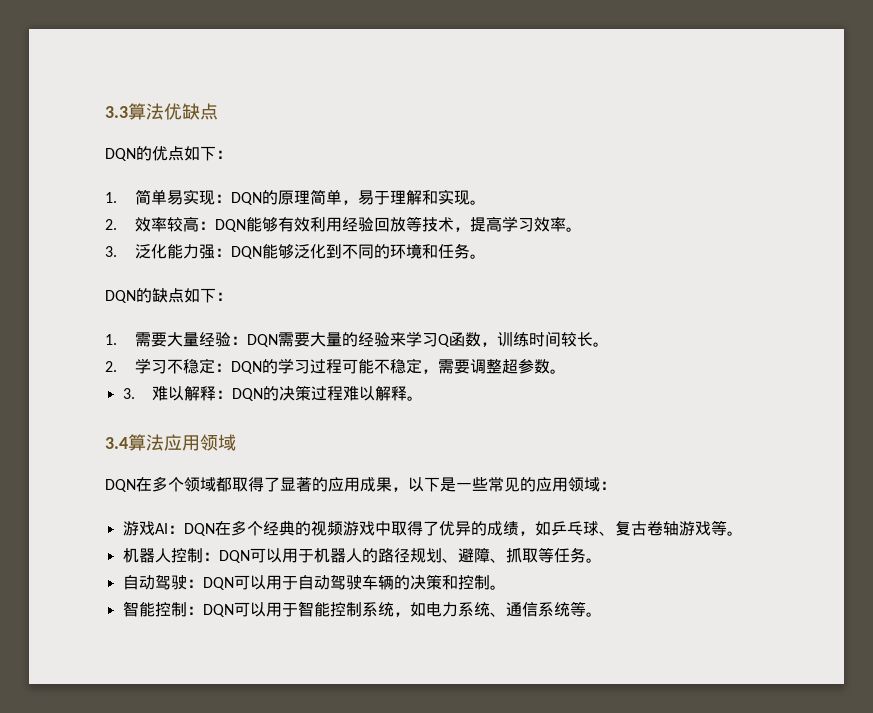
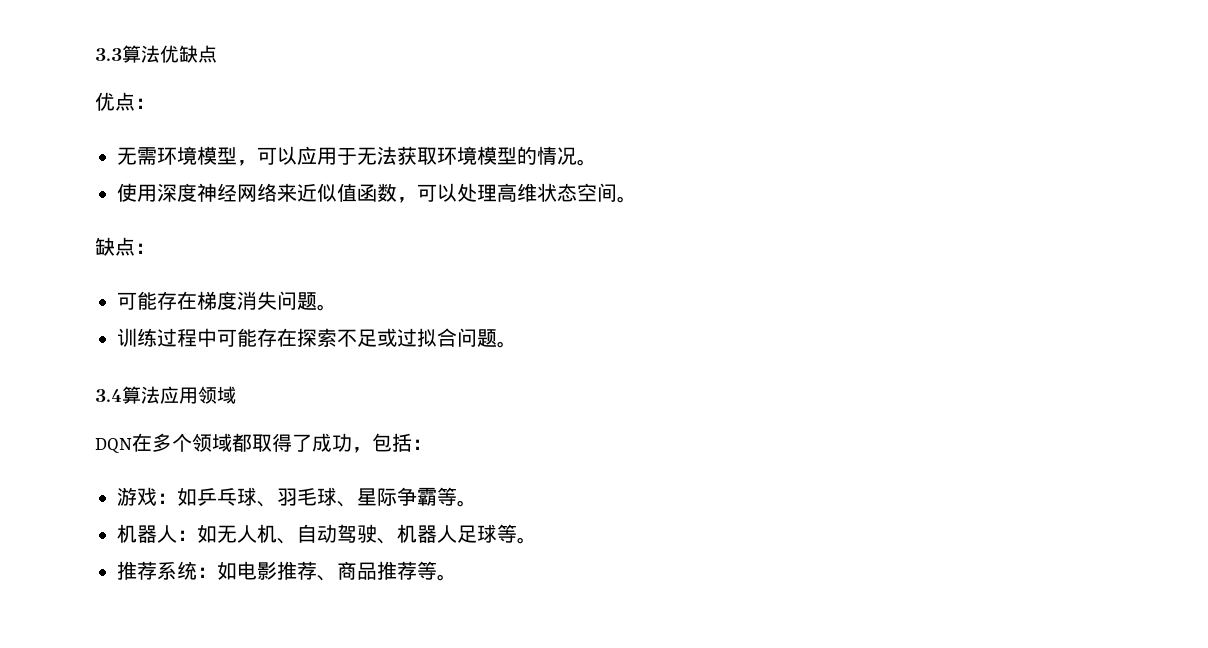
- DQN的优点如下：
- 1.简单易实现：DQN的原理简单，易于理解和实现。
- 2.效率较高：DQN能够有效利用经验回放等技术，提高学习效率。
- 3.泛化能力强：DQN能够泛化到不同的环境和任务。
- DQN的缺点如下：
- 1.需要大量经验：DQN需要大量的经验来学习Q函数，训练时间较长。
- 2.学习不稳定：DQN的学习过程可能不稳定，需要调整超参数。
- 3.难以解释：DQN的决策过程难以解释。
+ 优点：
+ 无需环境模型，可以应用于无法获取环境模型的情况。
+ 使用深度神经网络来近似值函数，可以处理高维状态空间。
+ 缺点：
+ 可能存在梯度消失问题。
+ 训练过程中可能存在探索不足或过拟合问题。
- DQN在多个领域都取得了显著的应用成果，以下是一些常见的应用领域：
- 游戏AI：DQN在多个经典的视频游戏中取得了优异的成绩，如乒乓球、复古卷轴游戏等。
- 机器人控制：DQN可以用于机器人的路径规划、避障、抓取等任务。
- 自动驾驶：DQN可以用于自动驾驶车辆的决策和控制。
- 智能控制：DQN可以用于智能控制系统，如电力系统、通信系统等。
+ DQN在多个领域都取得了成功，包括：
+ 游戏：如乒乓球、羽毛球、星际争霸等。
+ 机器人：如无人机、自动驾驶、机器人足球等。
+ 推荐系统：如电影推荐、商品推荐等。

